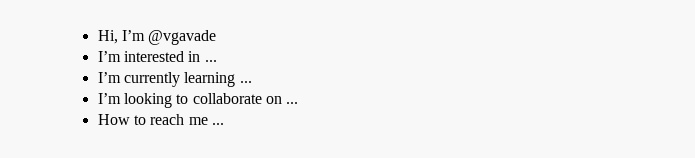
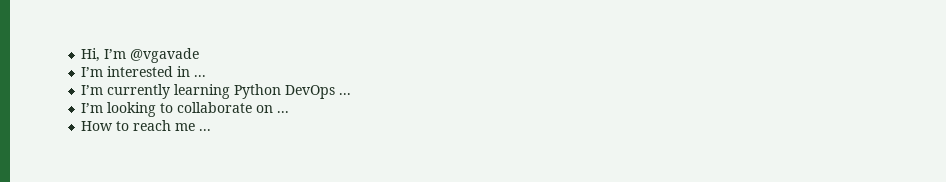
- I’m currently learning ...
+ I’m currently learning Python DevOps ...

